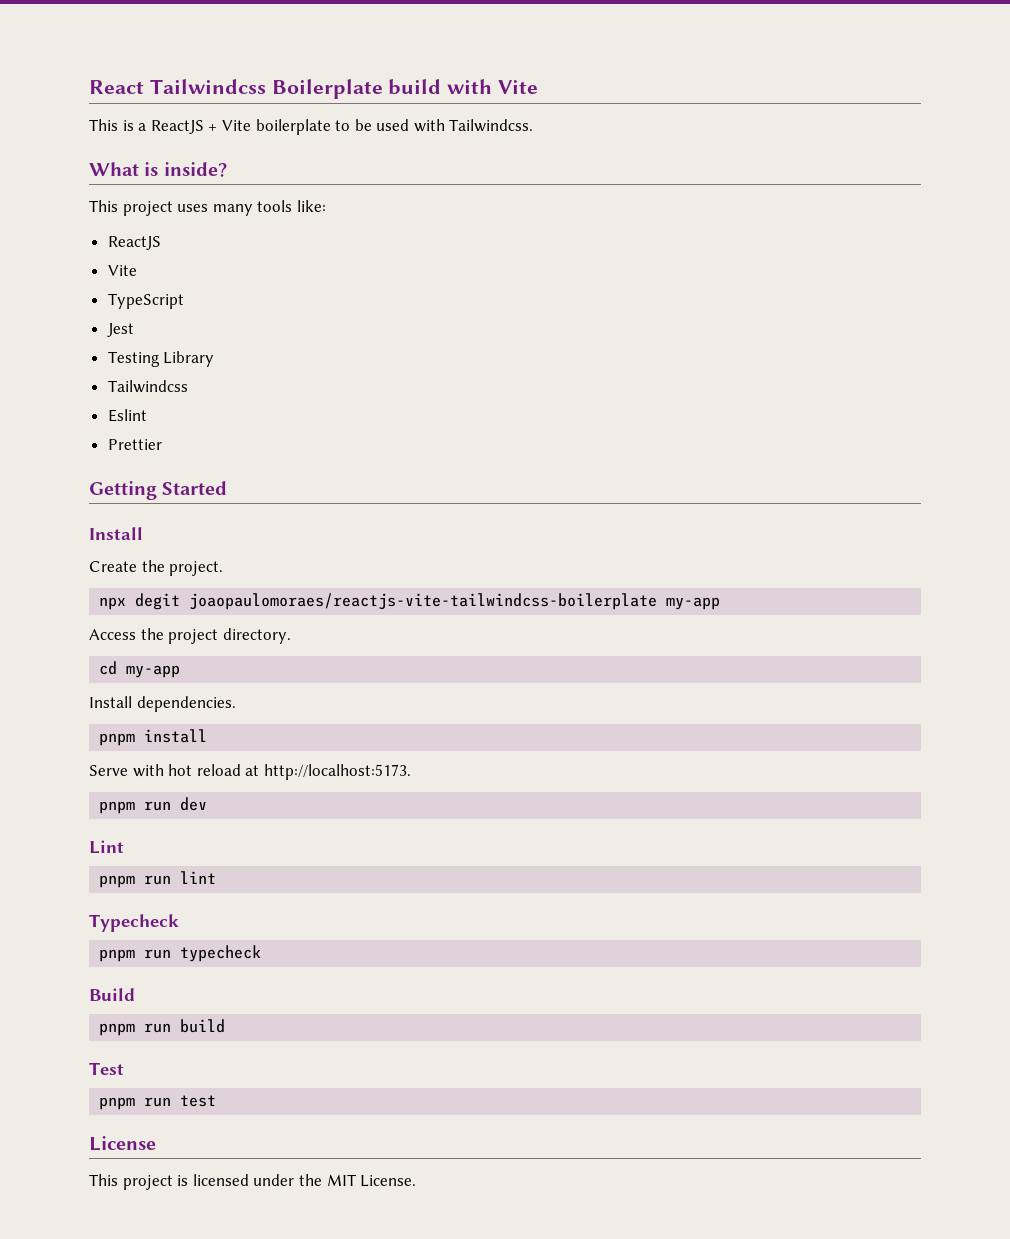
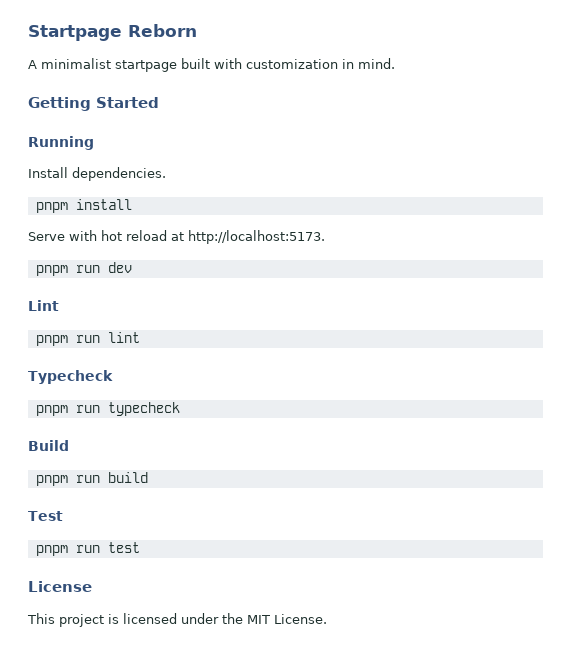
- React Tailwindcss Boilerplate build with Vite
- This is a ReactJS + Vite boilerplate to be used with Tailwindcss.
- What is inside?
- This project uses many tools like:
- ReactJS
- Vite
- TypeScript
- Jest
- Testing Library
- Tailwindcss
- Eslint
- Prettier
+ Startpage Reborn
+ A minimalist startpage built with customization in mind.
  Getting Started
- Install
- Create the project.
- npx degit joaopaulomoraes/reactjs-vite-tailwindcss-boilerplate my-app
- Access the project directory.
- cd my-app
+ Running

